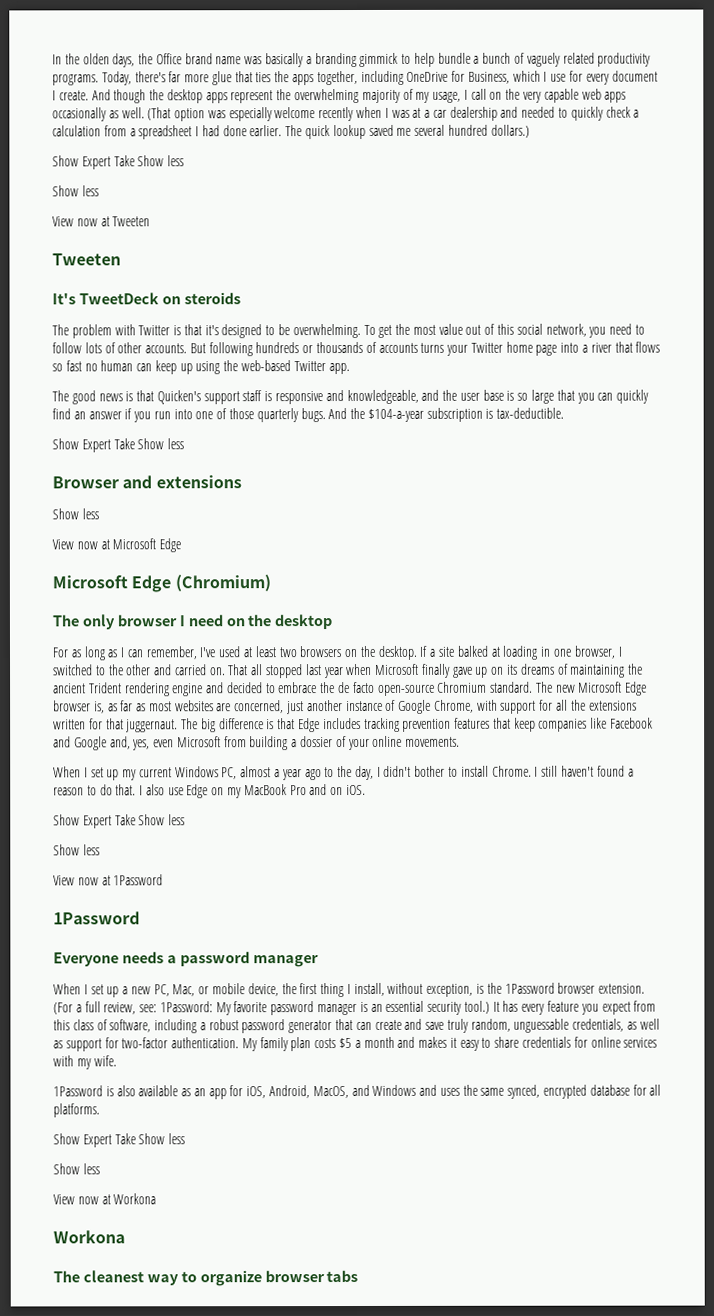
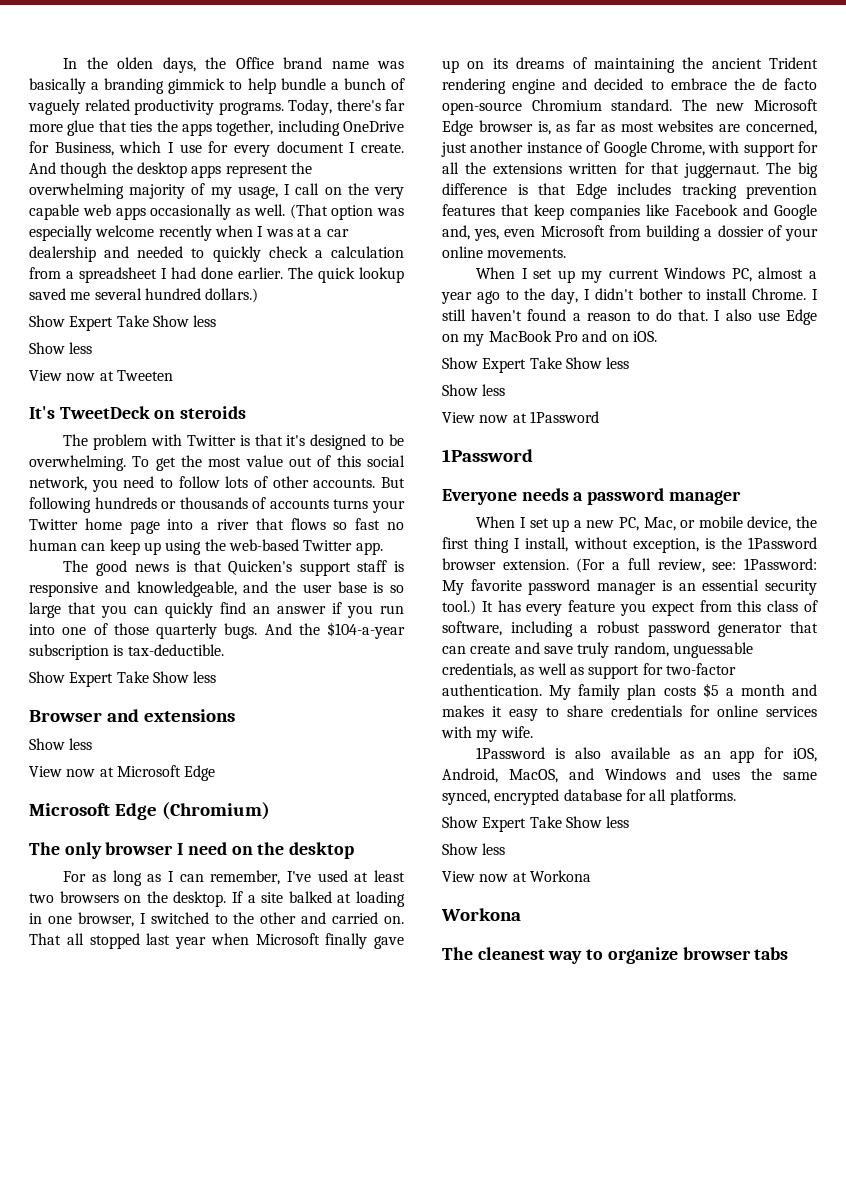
  View now at Tweeten
- Tweeten

